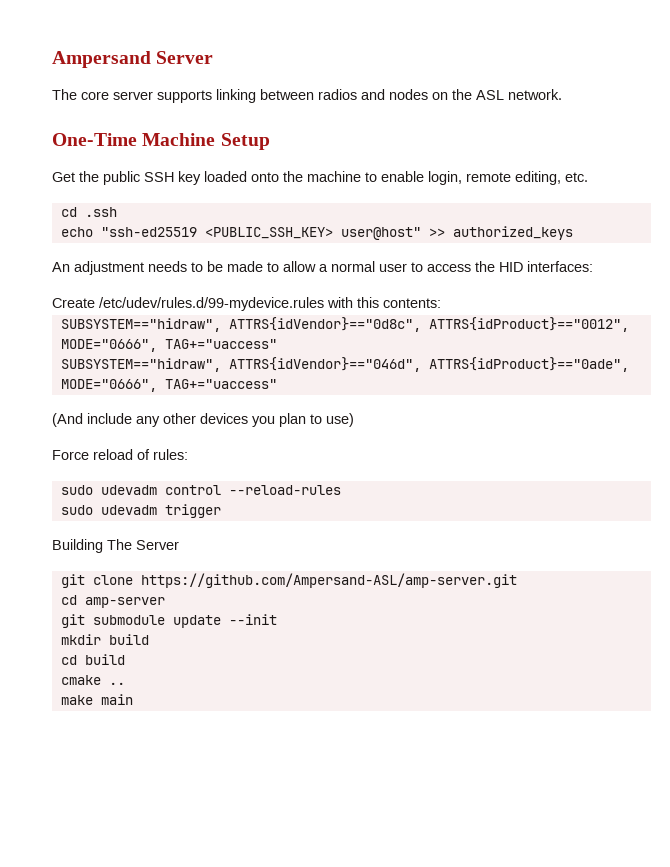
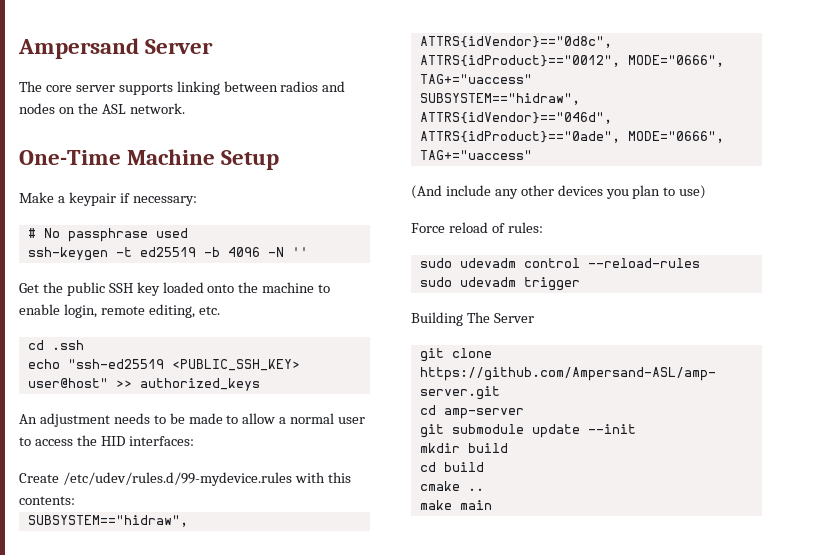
+ Make a keypair if necessary:
+ # No passphrase used
+ ssh-keygen -t ed25519 -b 4096 -N ''

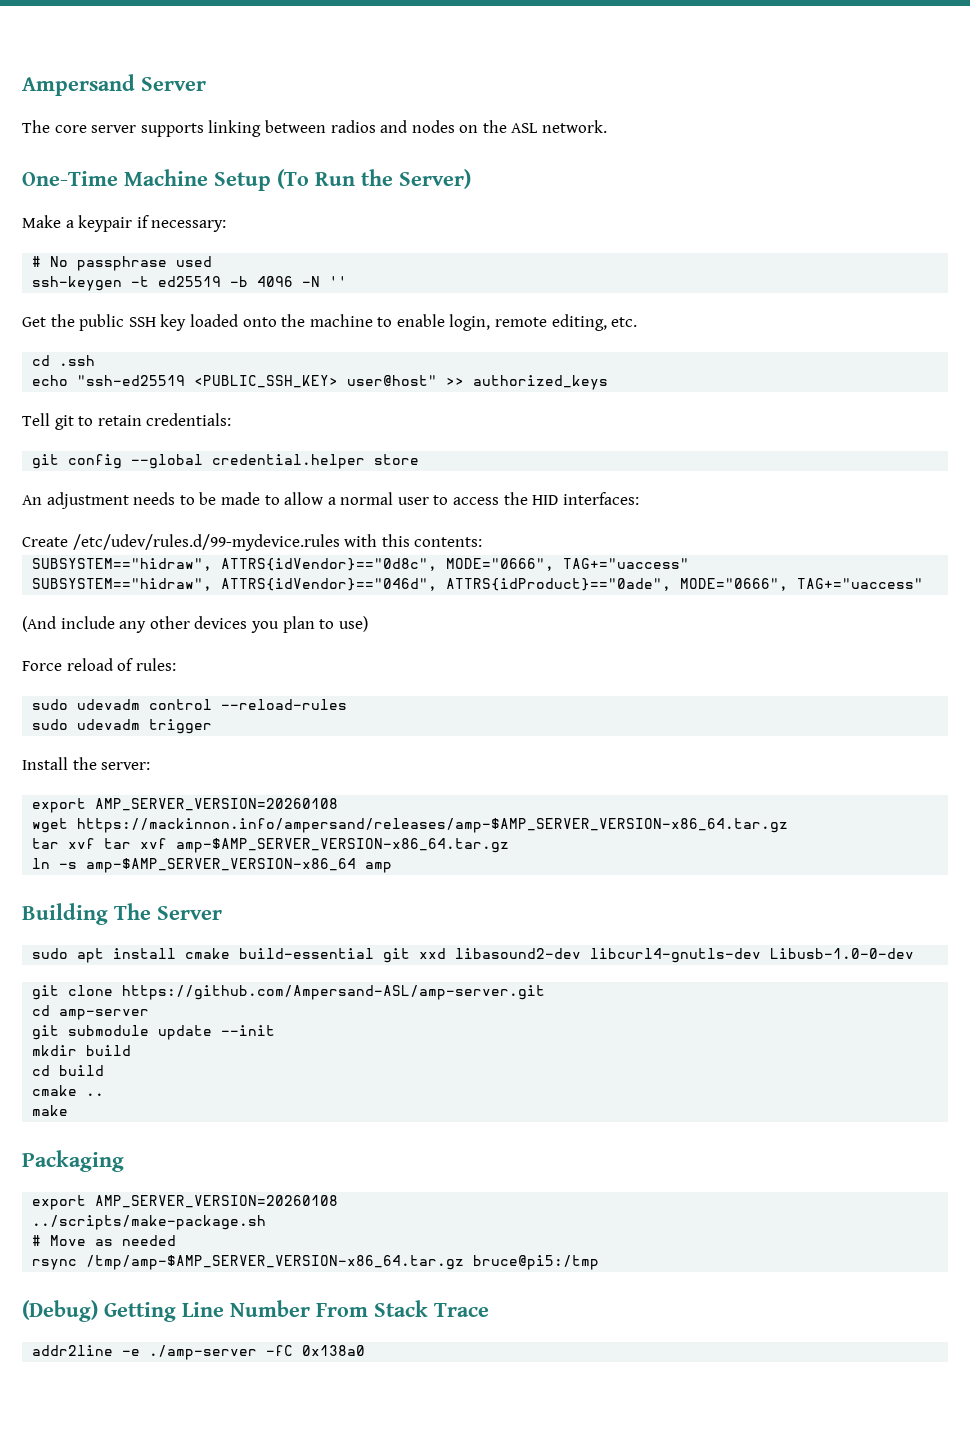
- One-Time Machine Setup
+ One-Time Machine Setup (To Run the Server)
+ Tell git to retain credentials:
+ git config --global credential.helper store
- SUBSYSTEM=="hidraw", ATTRS{idVendor}=="0d8c", ATTRS{idProduct}=="0012", MODE="0666", TAG+="uaccess"
+ SUBSYSTEM=="hidraw", ATTRS{idVendor}=="0d8c", MODE="0666", TAG+="uaccess"
+ Install the server:
+ export AMP_SERVER_VERSION=20260108
+ wget https://mackinnon.info/ampersand/releases/amp-$AMP_SERVER_VERSION-x86_64.tar.gz
+ tar xvf tar xvf amp-$AMP_SERVER_VERSION-x86_64.tar.gz
+ ln -s amp-$AMP_SERVER_VERSION-x86_64 amp
  Building The Server
+ sudo apt install cmake build-essential git xxd libasound2-dev libcurl4-gnutls-dev Libusb-1.0-0-dev
- make main
+ make
+ Packaging
+ export AMP_SERVER_VERSION=20260108
+ ../scripts/make-package.sh
+ # Move as needed
+ rsync /tmp/amp-$AMP_SERVER_VERSION-x86_64.tar.gz bruce@pi5:/tmp
+ (Debug) Getting Line Number From Stack Trace
+ addr2line -e ./amp-server -fC 0x138a0

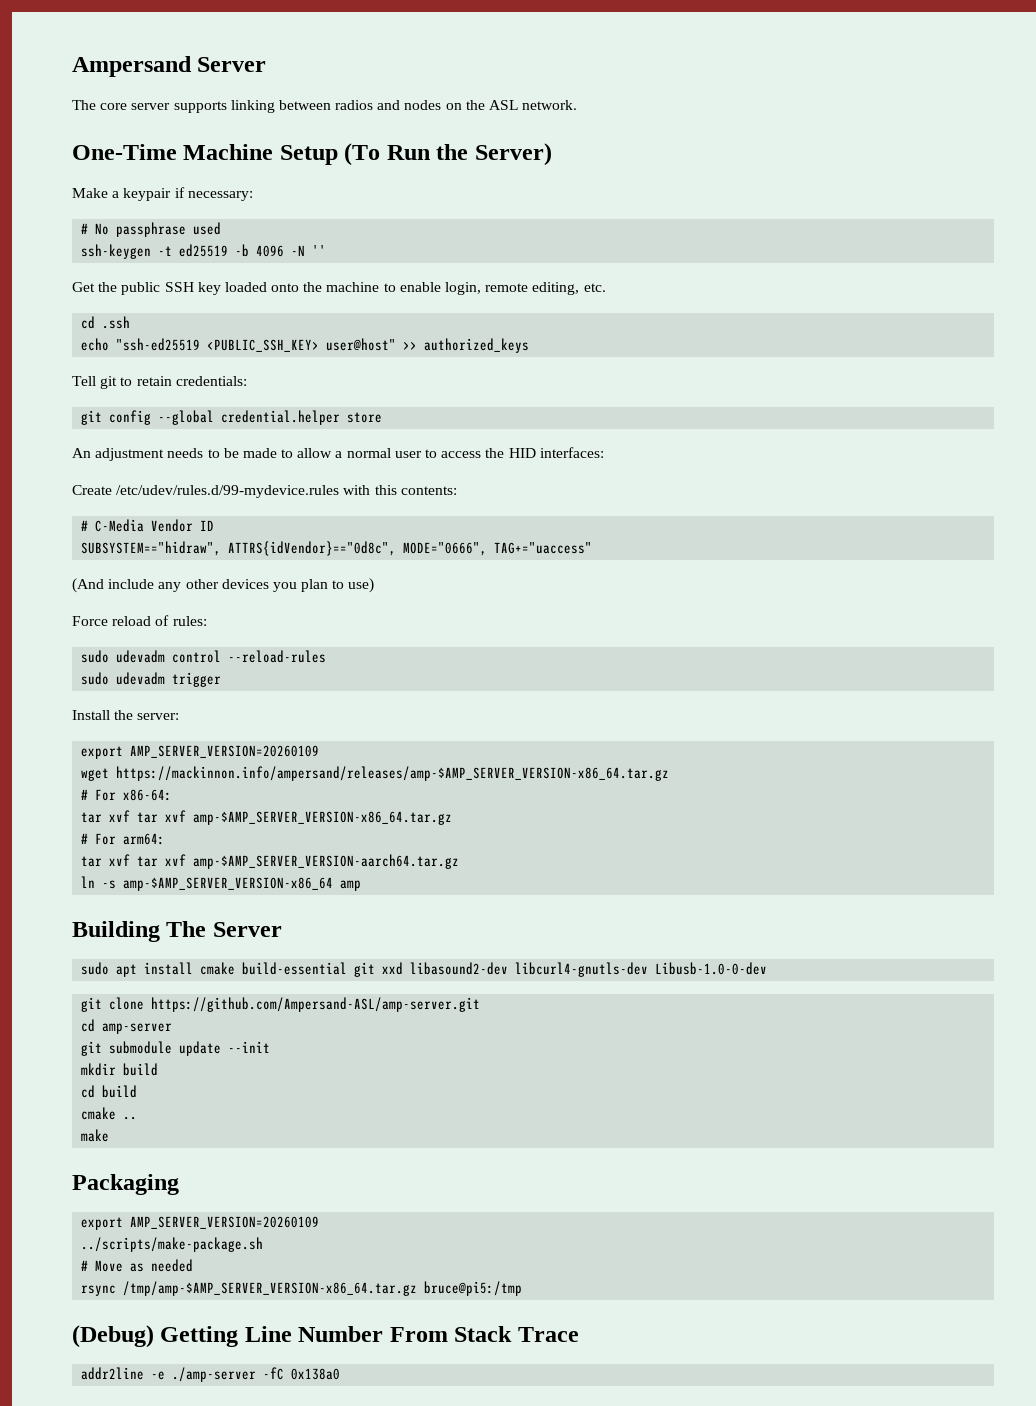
+ # C-Media Vendor ID
- SUBSYSTEM=="hidraw", ATTRS{idVendor}=="046d", ATTRS{idProduct}=="0ade", MODE="0666", TAG+="uaccess"
  Install the server:
- export AMP_SERVER_VERSION=20260108
+ export AMP_SERVER_VERSION=20260109
+ # For x86-64:
+ # For arm64:
+ tar xvf tar xvf amp-$AMP_SERVER_VERSION-aarch64.tar.gz
  Packaging
- export AMP_SERVER_VERSION=20260108
+ export AMP_SERVER_VERSION=20260109

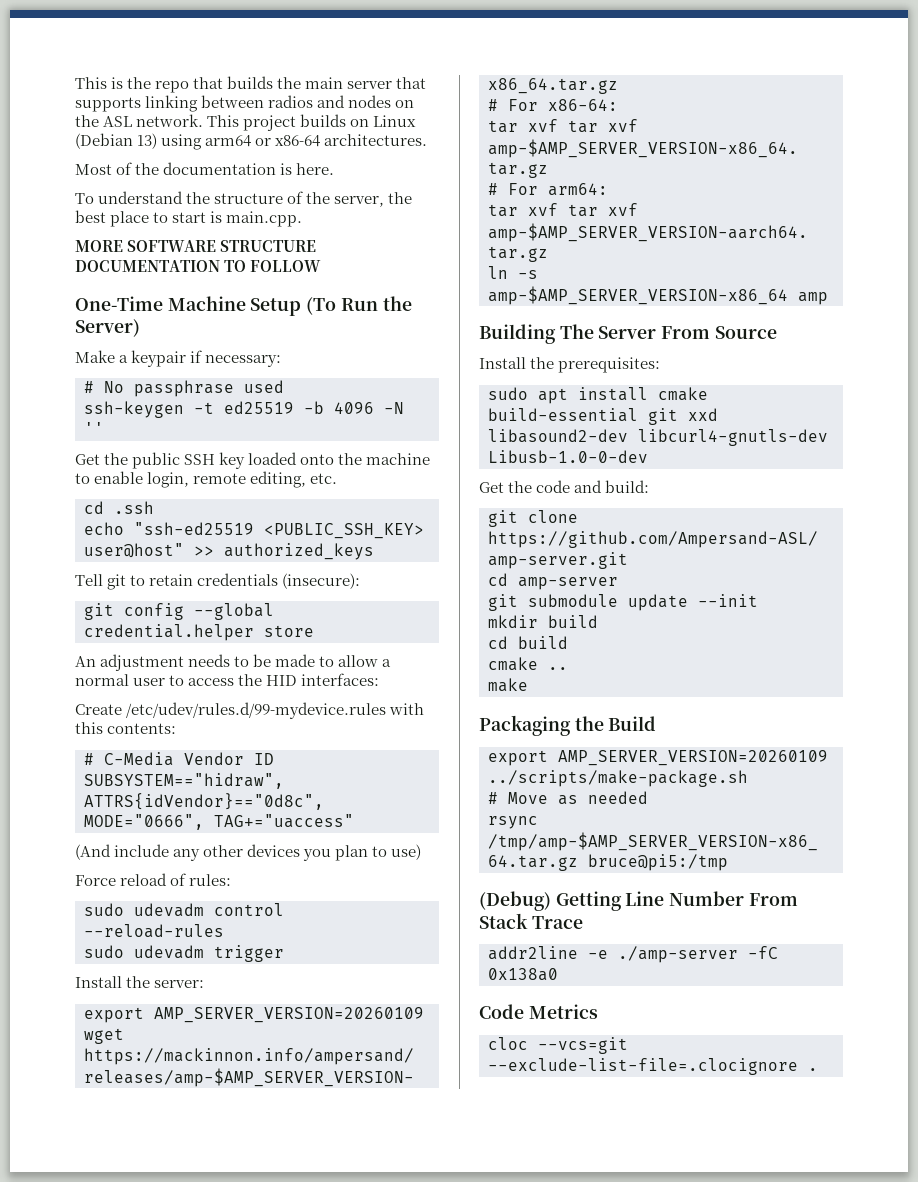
- Ampersand Server
- The core server supports linking between radios and nodes on the ASL network.
+ This is the repo that builds the main server that supports linking between radios and nodes on the ASL network. This project builds on Linux (Debian 13) using arm64 or x86-64 architectures.
+ Most of the documentation is here.
+ To understand the structure of the server, the best place to start is main.cpp.
+ MORE SOFTWARE STRUCTURE DOCUMENTATION TO FOLLOW
- Tell git to retain credentials:
+ Tell git to retain credentials (insecure):
- Building The Server
+ Building The Server From Source
+ Install the prerequisites:
+ Get the code and build:
- Packaging
+ Packaging the Build
+ Code Metrics
+ cloc --vcs=git --exclude-list-file=.clocignore .

